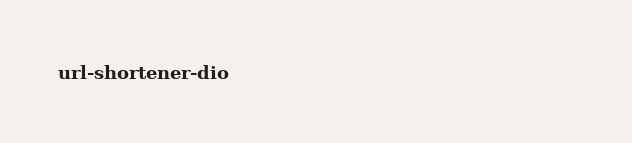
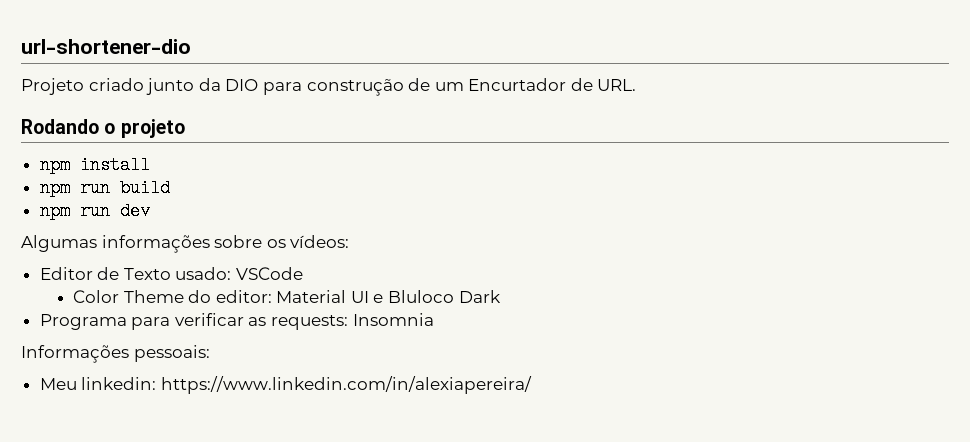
+ Projeto criado junto da DIO para construção de um Encurtador de URL.
+ Rodando o projeto
+ npm install
+ npm run build
+ npm run dev
+ Algumas informações sobre os vídeos:
+ Editor de Texto usado: VSCode
+ Color Theme do editor: Material UI e Bluloco Dark
+ Programa para verificar as requests: Insomnia
+ Informações pessoais:
+ Meu linkedin: https://www.linkedin.com/in/alexiapereira/

